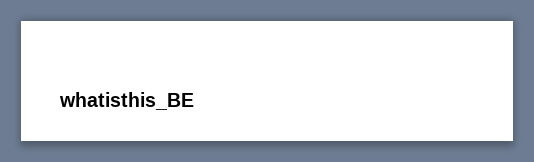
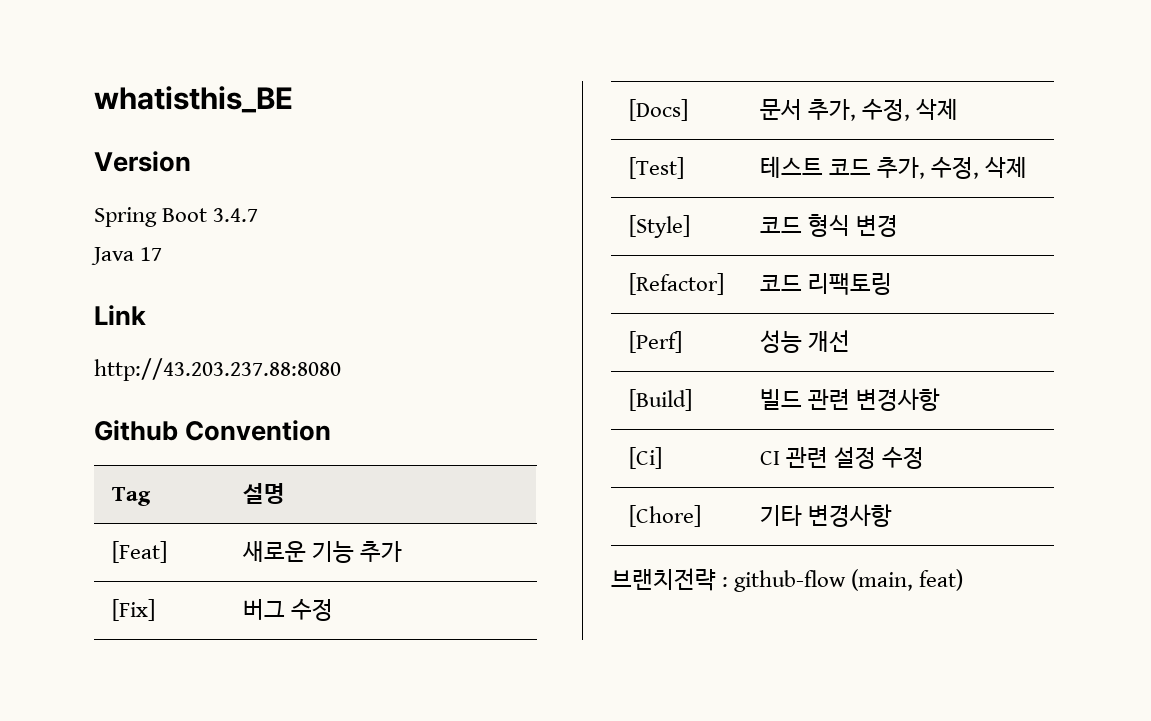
+ Version
+ Spring Boot 3.4.7
+ Java 17
+ Link
+ http://43.203.237.88:8080
+ Github Convention
+ Tag | 설명
+ [Feat] | 새로운 기능 추가
+ [Fix] | 버그 수정
+ [Docs] | 문서 추가, 수정, 삭제
+ [Test] | 테스트 코드 추가, 수정, 삭제
+ [Style] | 코드 형식 변경
+ [Refactor] | 코드 리팩토링
+ [Perf] | 성능 개선
+ [Build] | 빌드 관련 변경사항
+ [Ci] | CI 관련 설정 수정
+ [Chore] | 기타 변경사항
+ 브랜치전략 : github-flow (main, feat)

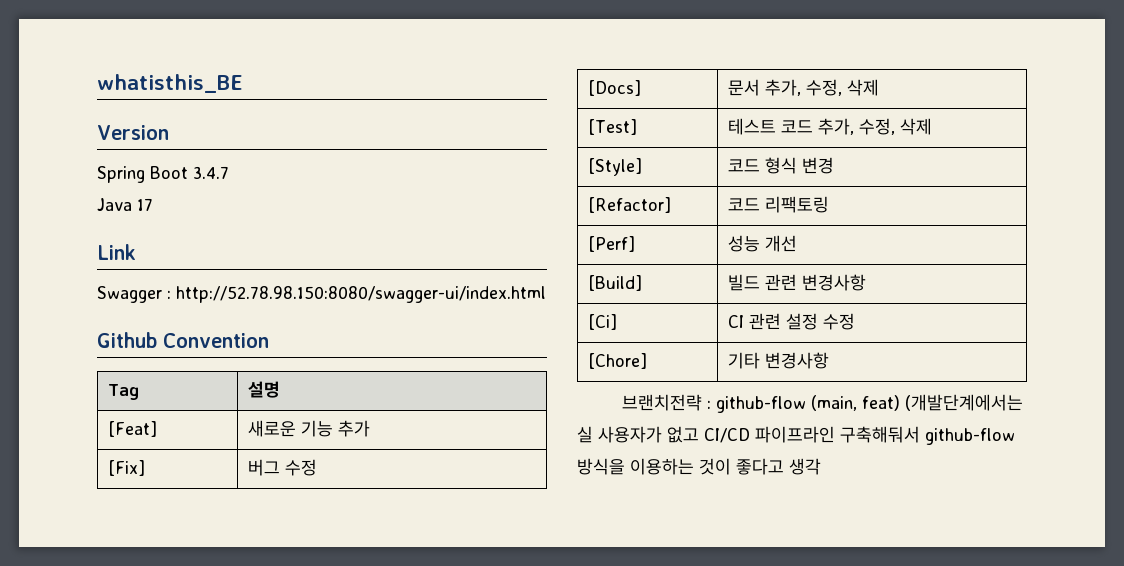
- http://43.203.237.88:8080
+ Swagger : http://52.78.98.150:8080/swagger-ui/index.html
- 브랜치전략 : github-flow (main, feat)
+ 브랜치전략 : github-flow (main, feat) (개발단계에서는 실 사용자가 없고 CI/CD 파이프라인 구축해둬서 github-flow 방식을 이용하는 것이 좋다고 생각

